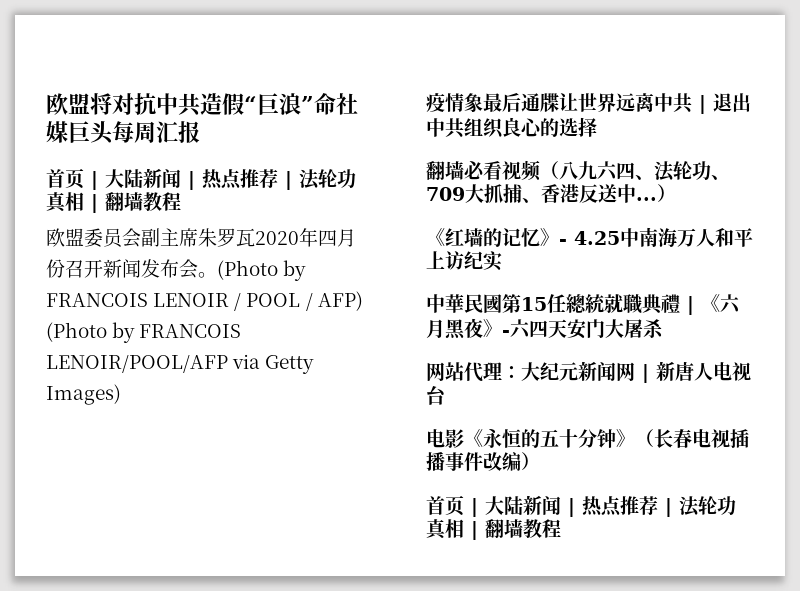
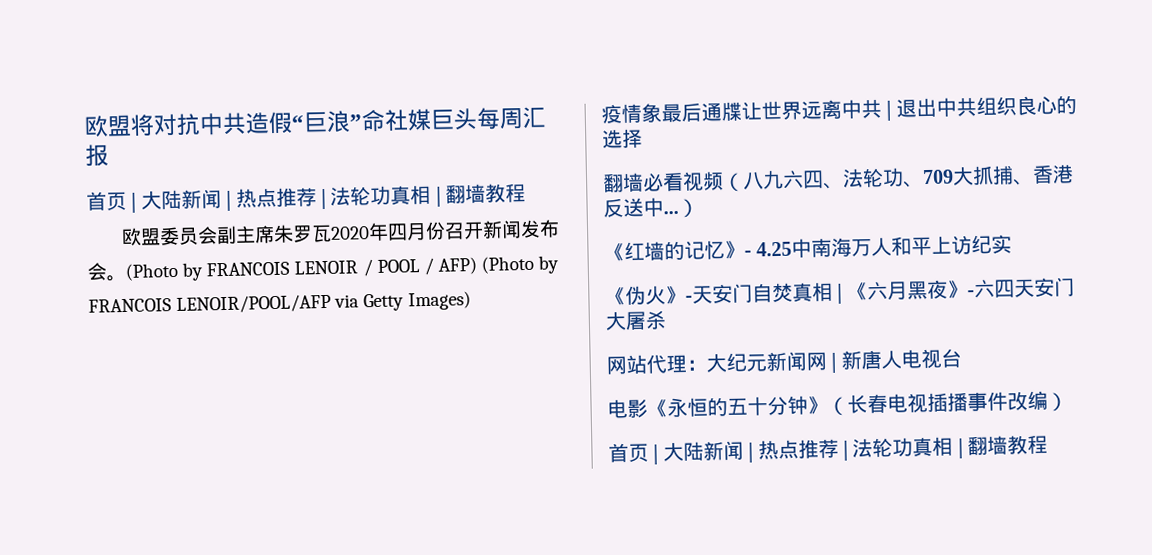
- 中華民國第15任總統就職典禮 | 《六月黑夜》-六四天安门大屠杀
+ 《伪火》-天安门自焚真相 | 《六月黑夜》-六四天安门大屠杀

